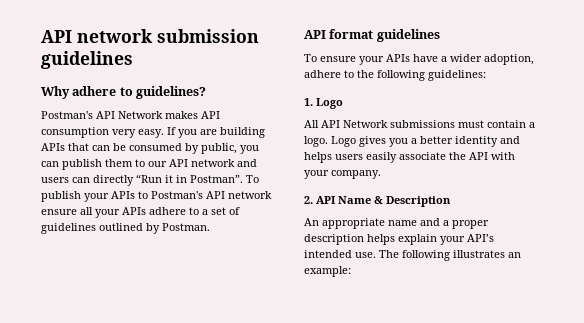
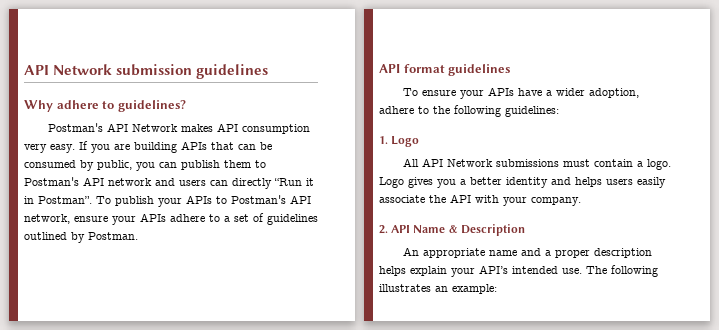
- API network submission guidelines
+ API Network submission guidelines
- If you are building APIs that can be consumed by public, you can publish them to our API network and users can directly “Run it in Postman”.
+ If you are building APIs that can be consumed by public, you can publish them to Postman's API network and users can directly “Run it in Postman”.
- To publish your APIs to Postman's API network ensure all your APIs adhere to a set of guidelines outlined by Postman.
+ To publish your APIs to Postman's API network, ensure your APIs adhere to a set of guidelines outlined by Postman.

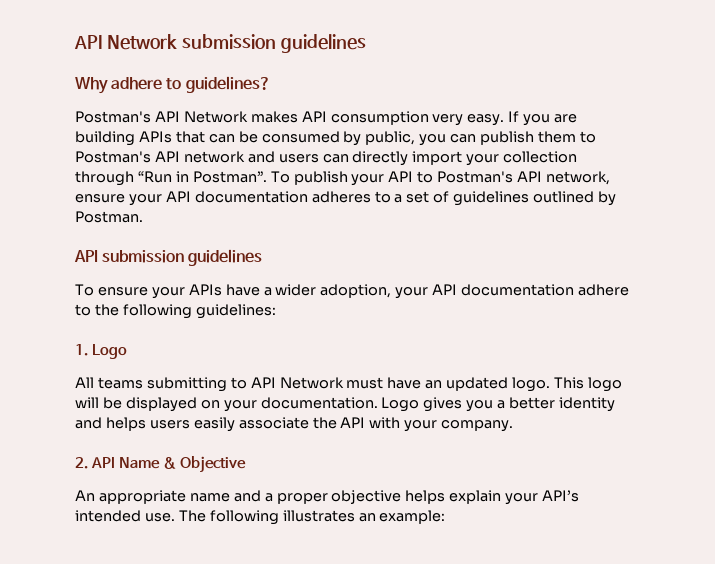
- If you are building APIs that can be consumed by public, you can publish them to Postman's API network and users can directly “Run it in Postman”.
+ If you are building APIs that can be consumed by public, you can publish them to Postman's API network and users can directly import your collection through “Run in Postman”.
- To publish your APIs to Postman's API network, ensure your APIs adhere to a set of guidelines outlined by Postman.
+ To publish your API to Postman's API network, ensure your API documentation adheres to a set of guidelines outlined by Postman.
- API format guidelines
+ API submission guidelines
- To ensure your APIs have a wider adoption, adhere to the following guidelines:
+ To ensure your APIs have a wider adoption, your API documentation adhere to the following guidelines:
- All API Network submissions must contain a logo.
+ All teams submitting to API Network must have an updated logo. This logo will be displayed on your documentation.
- 2. API Name & Description
+ 2. API Name & Objective
- An appropriate name and a proper description helps explain your API’s intended use.
+ An appropriate name and a proper objective helps explain your API’s intended use.

